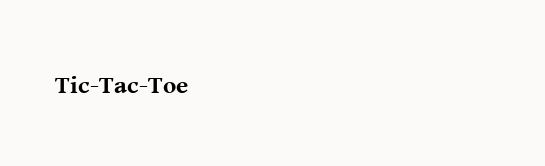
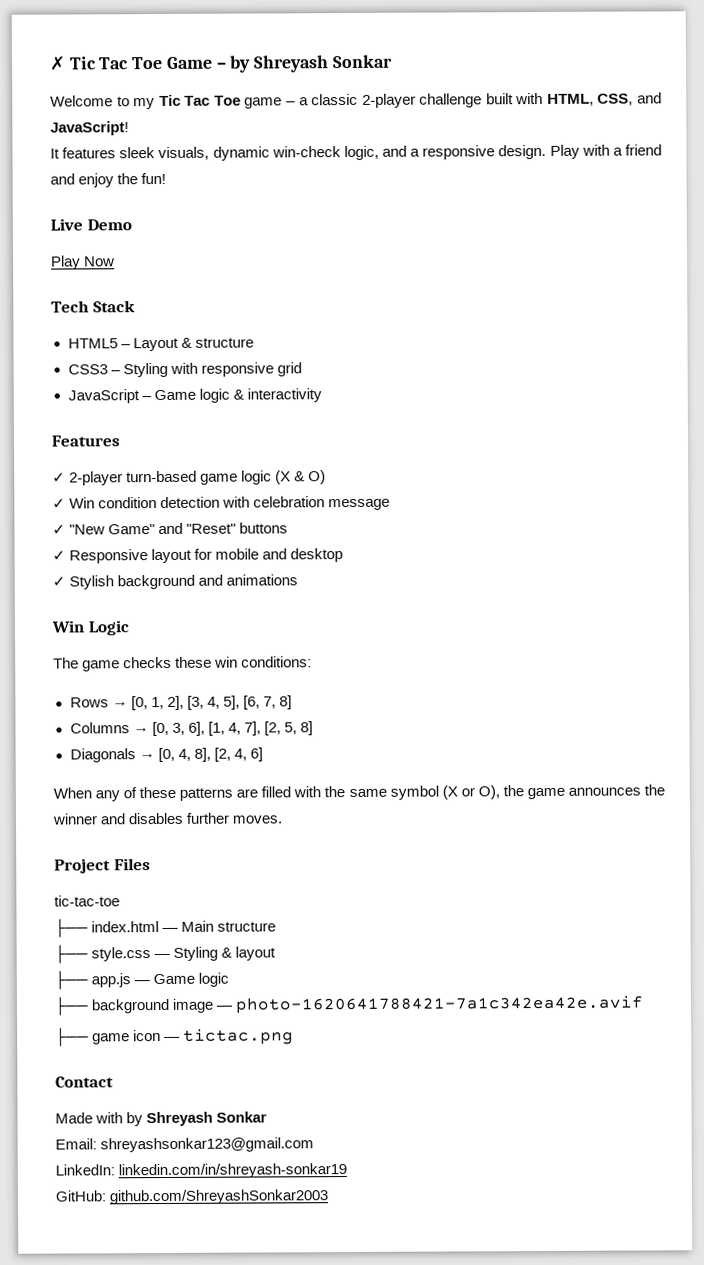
- Tic-Tac-Toe
+ ✗ Tic Tac Toe Game – by Shreyash Sonkar
+ Welcome to my Tic Tac Toe game – a classic 2-player challenge built with HTML, CSS, and JavaScript!
+ It features sleek visuals, dynamic win-check logic, and a responsive design. Play with a friend and enjoy the fun!
+ Live Demo
+ Play Now
+ Tech Stack
+ HTML5 – Layout & structure
+ CSS3 – Styling with responsive grid
+ JavaScript – Game logic & interactivity
+ Features
+ ✓ 2-player turn-based game logic (X & O)
+ ✓ Win condition detection with celebration message
+ ✓ "New Game" and "Reset" buttons
+ ✓ Responsive layout for mobile and desktop
+ ✓ Stylish background and animations
+ Win Logic
+ The game checks these win conditions:
+ Rows → [0, 1, 2], [3, 4, 5], [6, 7, 8]
+ Columns → [0, 3, 6], [1, 4, 7], [2, 5, 8]
+ Diagonals → [0, 4, 8], [2, 4, 6]
+ When any of these patterns are filled with the same symbol (X or O), the game announces the winner and disables further moves.
+ Project Files
+ tic-tac-toe
+ ├── index.html — Main structure
+ ├── style.css — Styling & layout
+ ├── app.js — Game logic
+ ├── background image — photo-1620641788421-7a1c342ea42e.avif
+ ├── game icon — tictac.png
+ Contact
+ Made with by Shreyash Sonkar
+ Email: shreyashsonkar123@gmail.com
+ LinkedIn: linkedin.com/in/shreyash-sonkar19
+ GitHub: github.com/ShreyashSonkar2003

